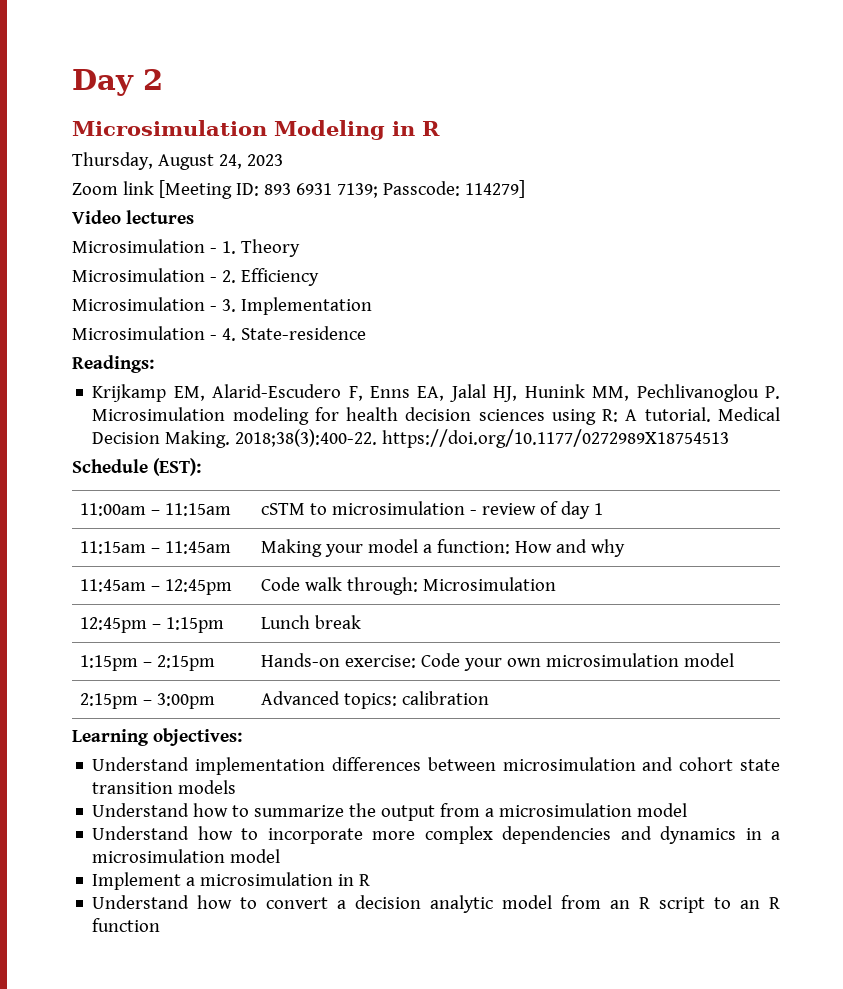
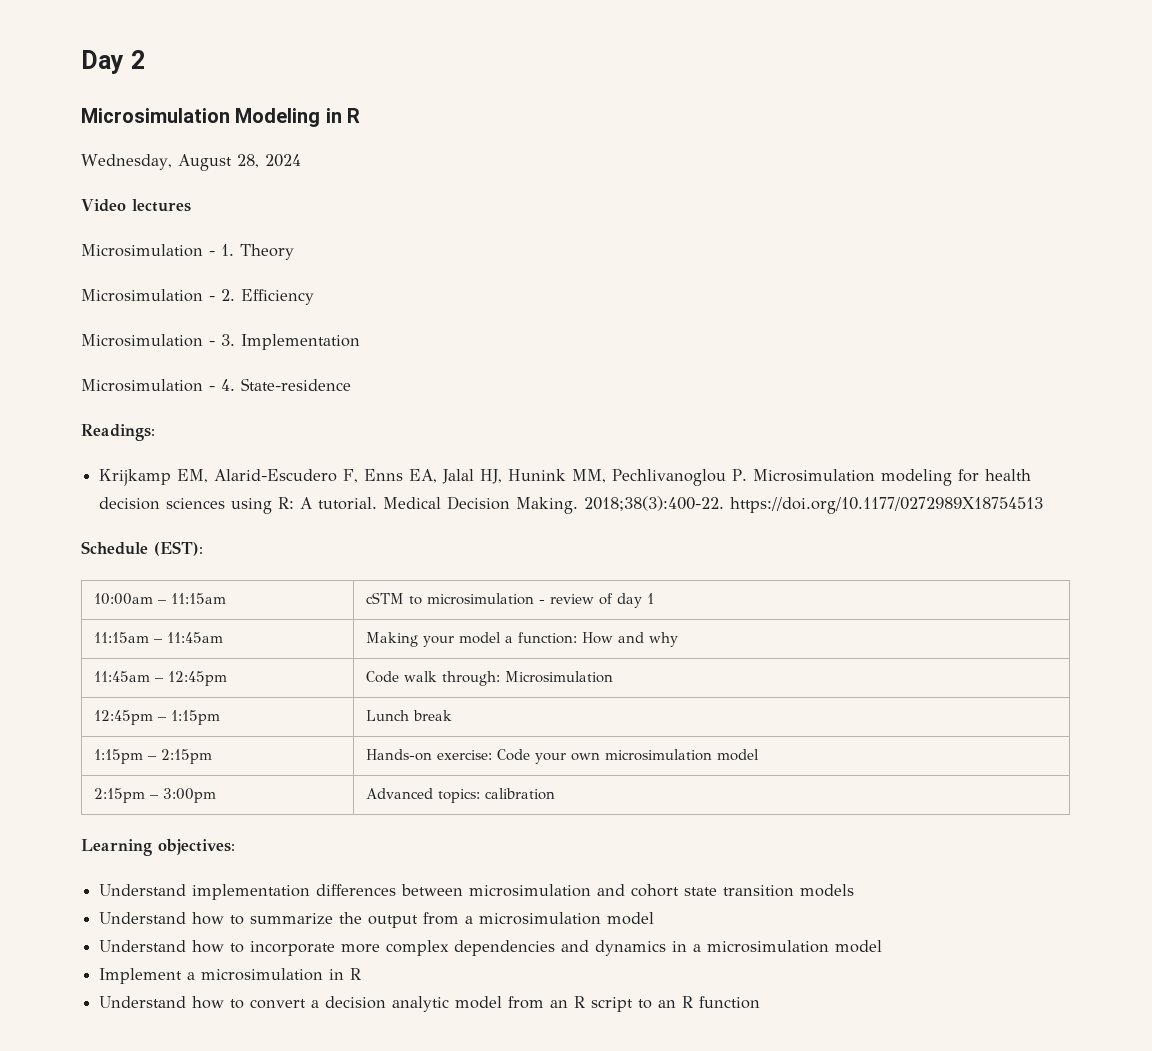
- Thursday, August 24, 2023
- Zoom link [Meeting ID: 893 6931 7139; Passcode: 114279]
+ Wednesday, August 28, 2024
- 11:00am – 11:15am | cSTM to microsimulation - review of day 1
+ 10:00am – 11:15am | cSTM to microsimulation - review of day 1

